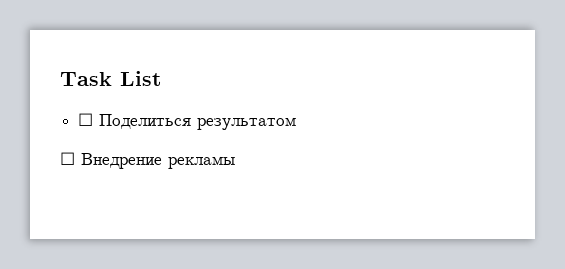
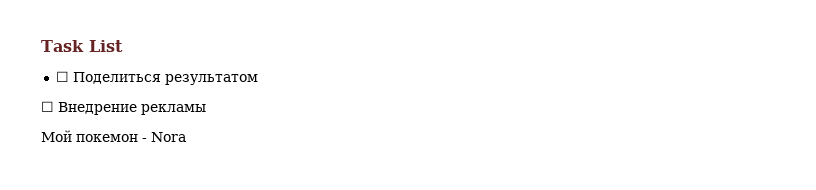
+ Мой покемон - Nora

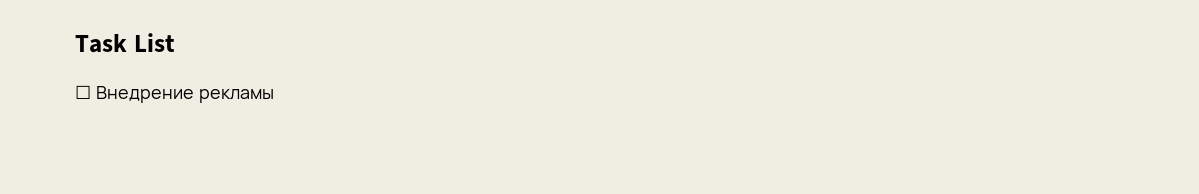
- ☐ Поделиться результатом
- Мой покемон - Nora

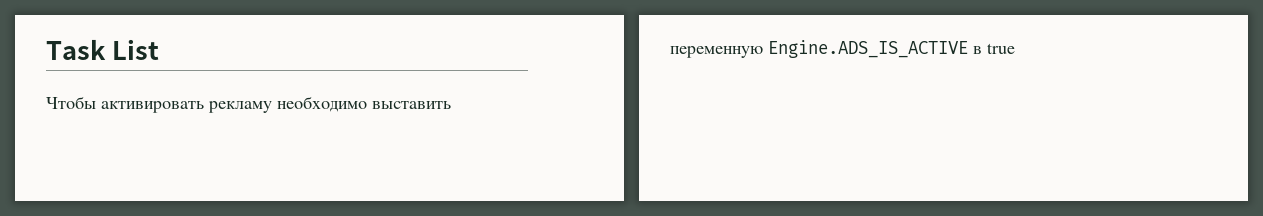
- ☐ Внедрение рекламы
+ Чтобы активировать рекламу необходимо выставить переменную Engine.ADS_IS_ACTIVE в true

